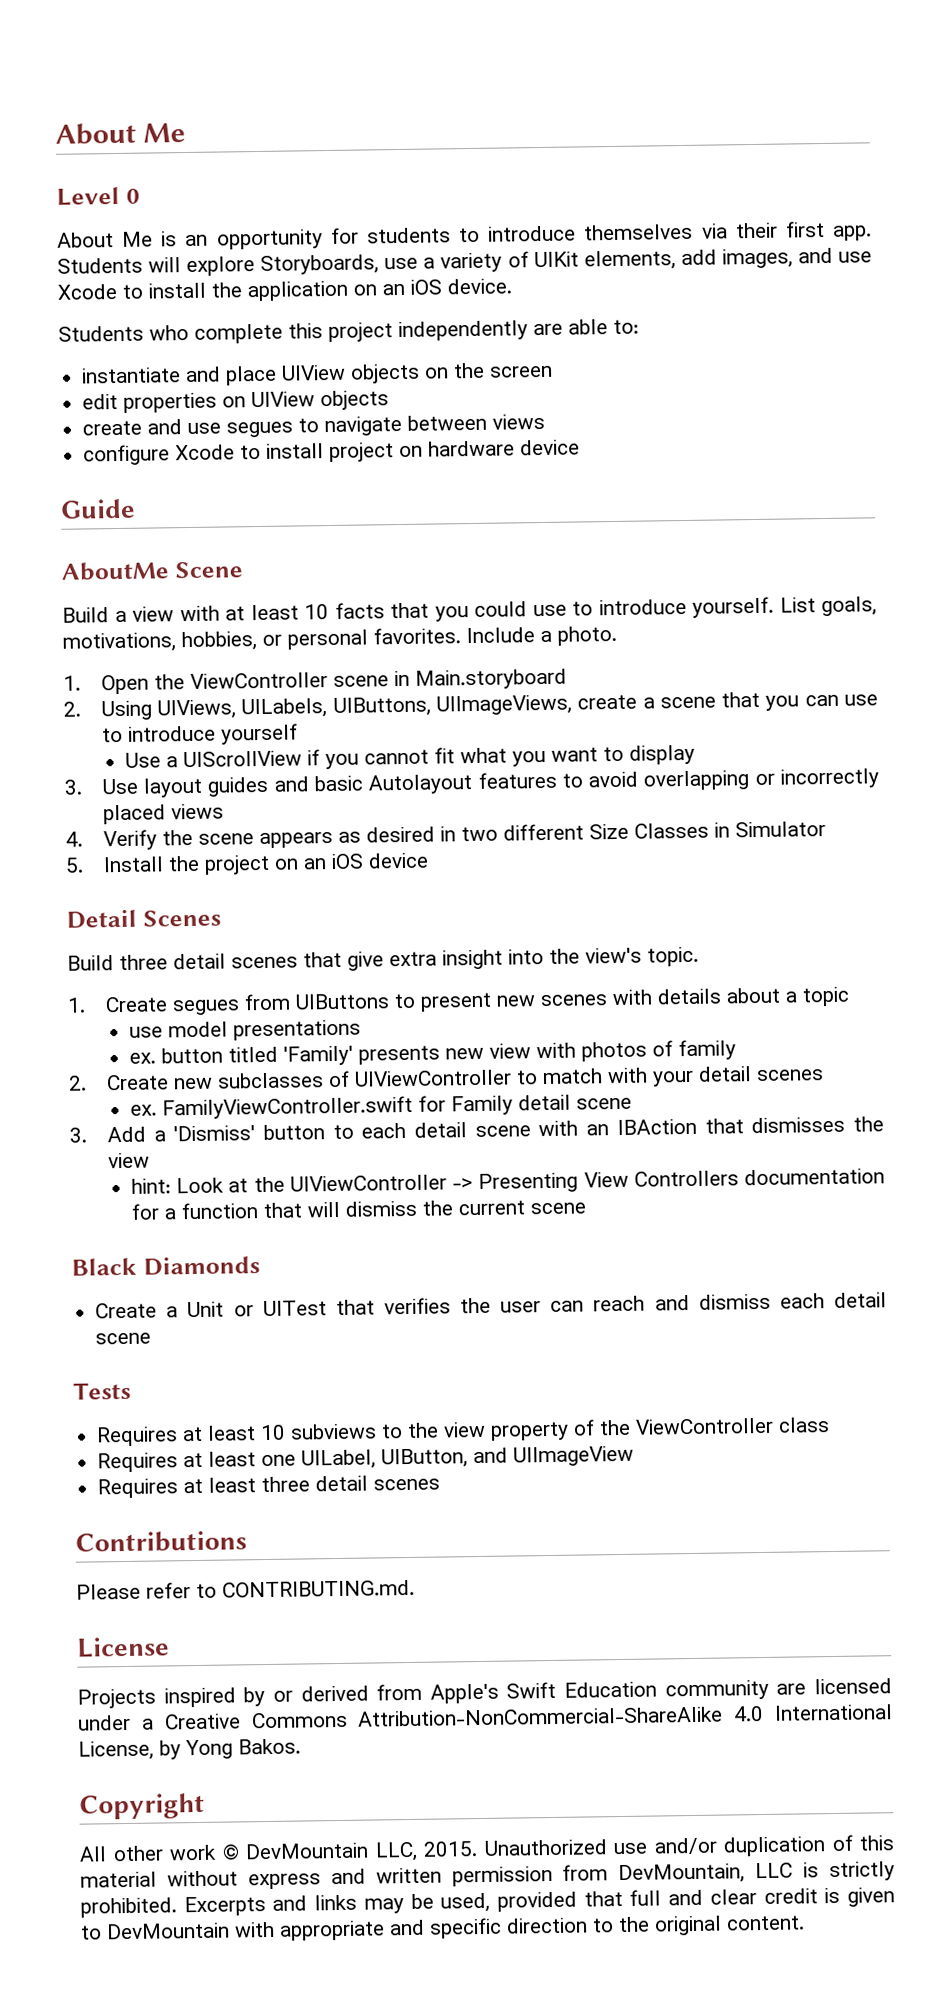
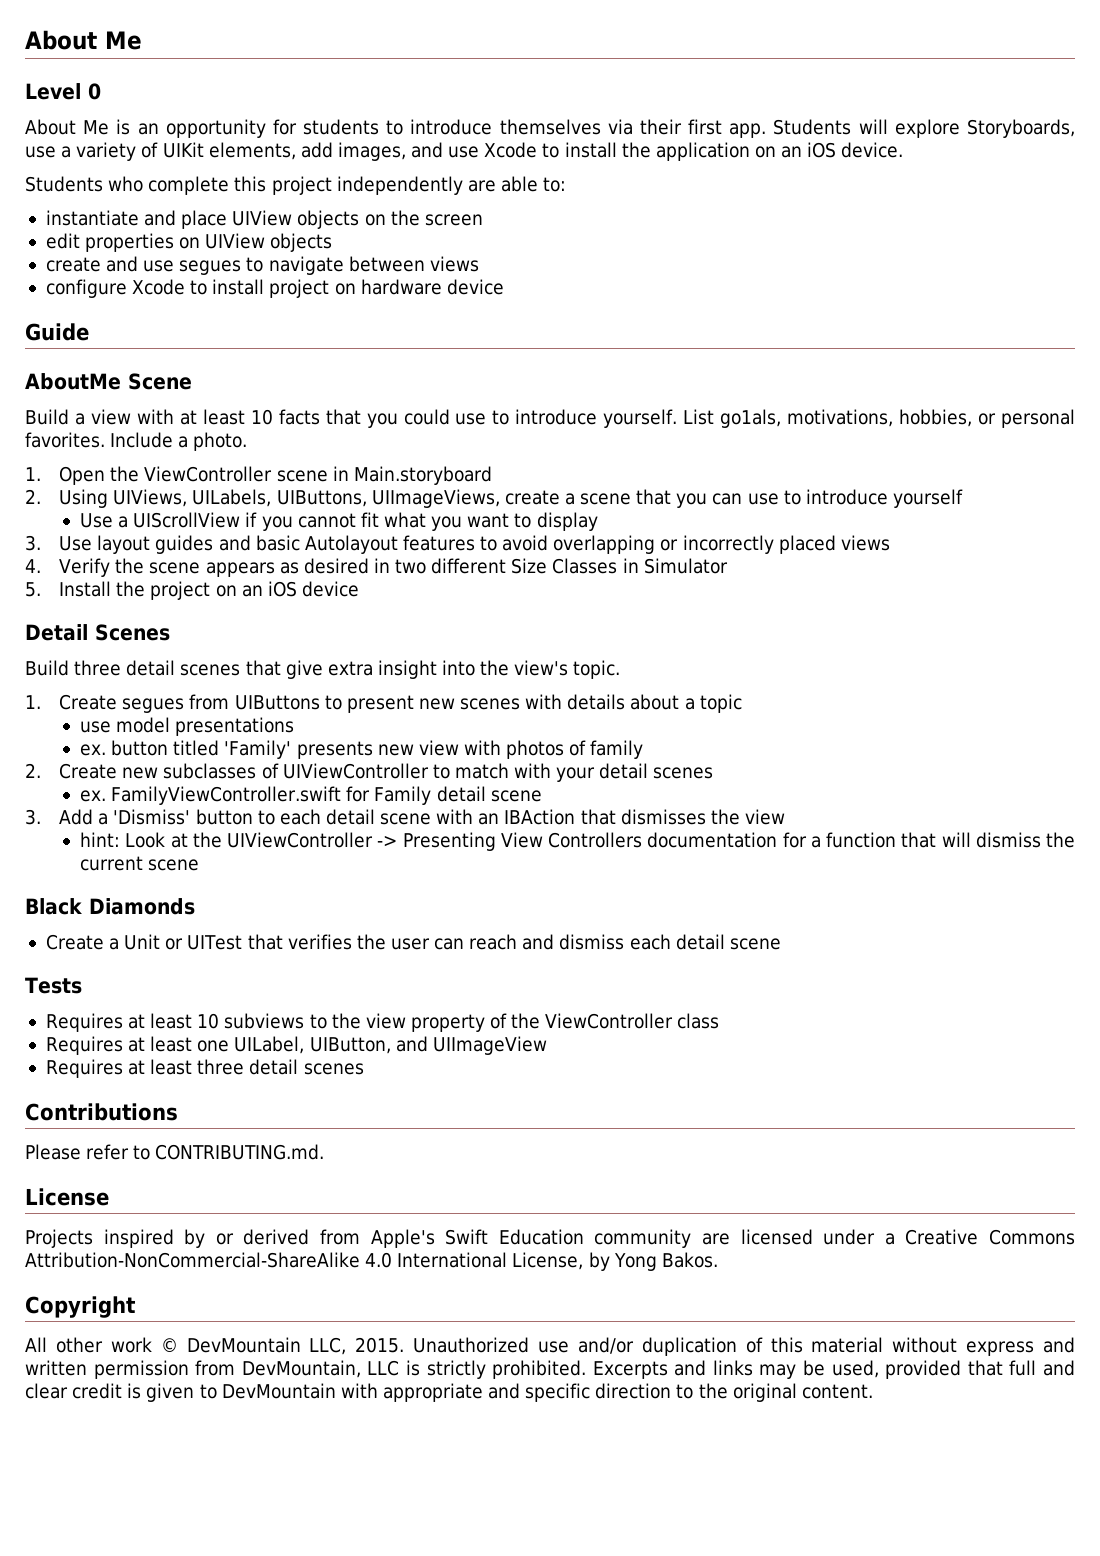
- List goals, motivations, hobbies, or personal favorites.
+ List go1als, motivations, hobbies, or personal favorites.

